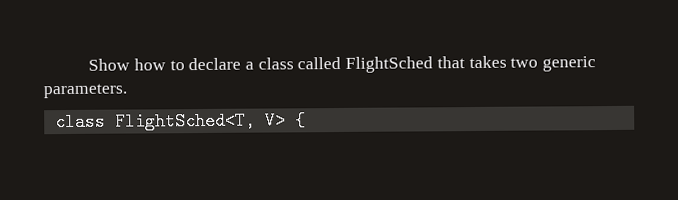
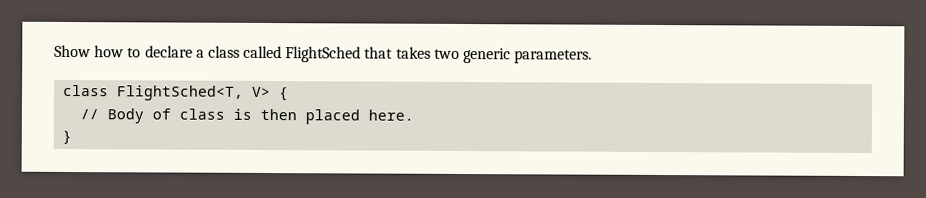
+ // Body of class is then placed here.
+ }

